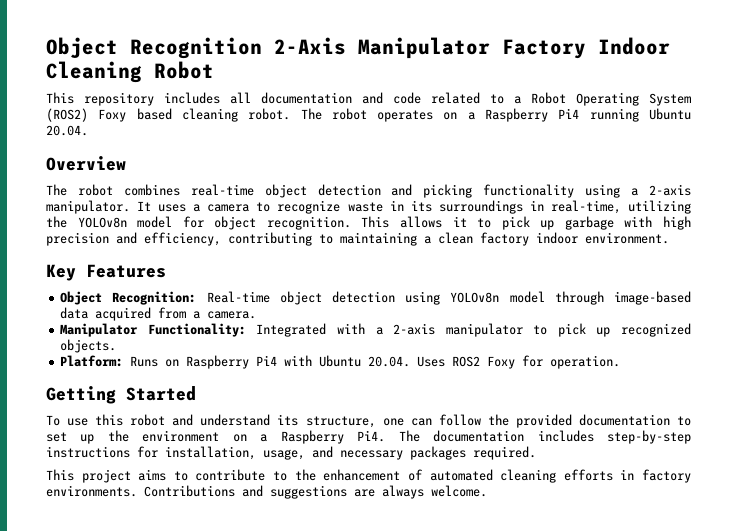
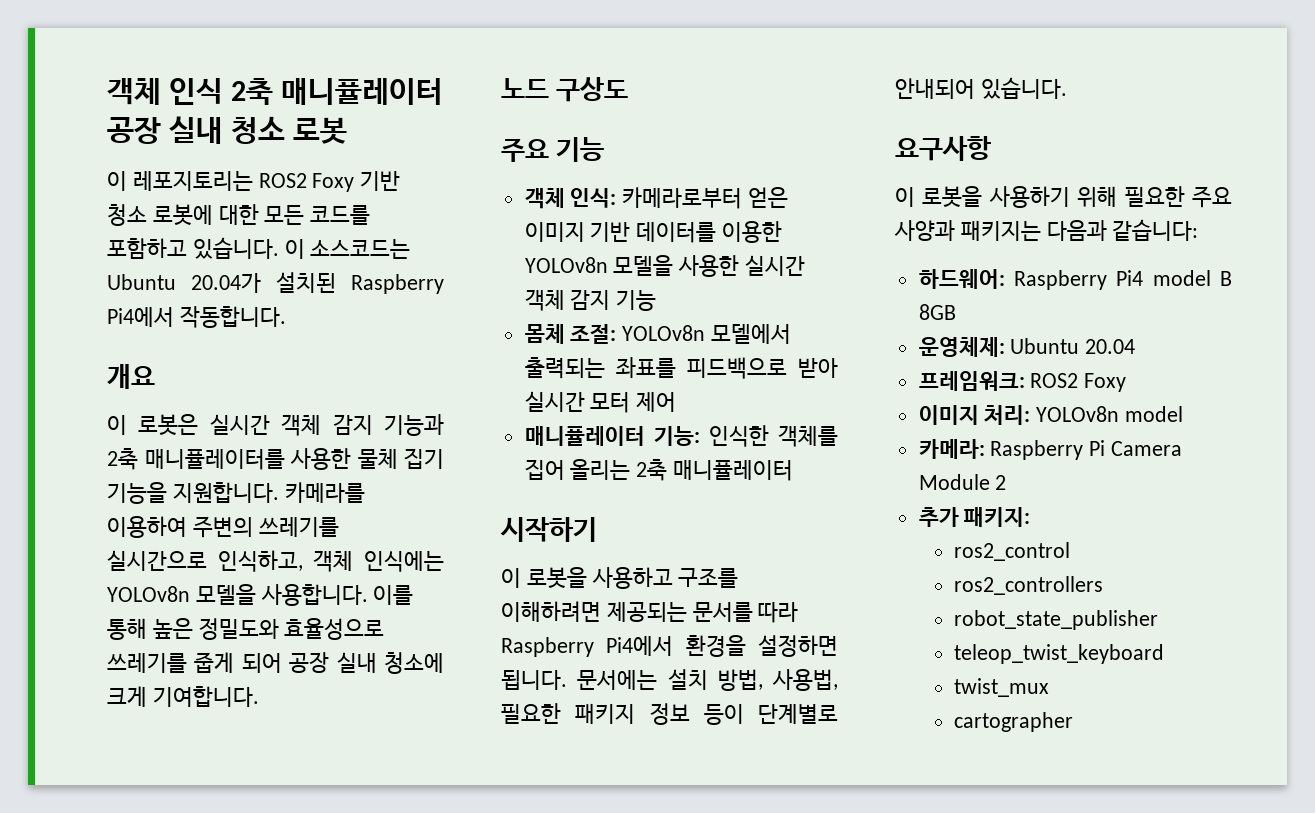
- Object Recognition 2-Axis Manipulator Factory Indoor Cleaning Robot
- This repository includes all documentation and code related to a Robot Operating System (ROS2) Foxy based cleaning robot. The robot operates on a Raspberry Pi4 running Ubuntu 20.04.
- Overview
- The robot combines real-time object detection and picking functionality using a 2-axis manipulator. It uses a camera to recognize waste in its surroundings in real-time, utilizing the YOLOv8n model for object recognition. This allows it to pick up garbage with high precision and efficiency, contributing to maintaining a clean factory indoor environment.
- Key Features
- Object Recognition: Real-time object detection using YOLOv8n model through image-based data acquired from a camera.
- Manipulator Functionality: Integrated with a 2-axis manipulator to pick up recognized objects.
- Platform: Runs on Raspberry Pi4 with Ubuntu 20.04. Uses ROS2 Foxy for operation.
- Getting Started
- To use this robot and understand its structure, one can follow the provided documentation to set up the environment on a Raspberry Pi4. The documentation includes step-by-step instructions for installation, usage, and necessary packages required.
- This project aims to contribute to the enhancement of automated cleaning efforts in factory environments. Contributions and suggestions are always welcome.
+ 객체 인식 2축 매니퓰레이터 공장 실내 청소 로봇
+ 이 레포지토리는 ROS2 Foxy 기반 청소 로봇에 대한 모든 코드를 포함하고 있습니다. 이 소스코드는 Ubuntu 20.04가 설치된 Raspberry Pi4에서 작동합니다.
+ 개요
+ 이 로봇은 실시간 객체 감지 기능과 2축 매니퓰레이터를 사용한 물체 집기 기능을 지원합니다. 카메라를 이용하여 주변의 쓰레기를 실시간으로 인식하고, 객체 인식에는 YOLOv8n 모델을 사용합니다. 이를 통해 높은 정밀도와 효율성으로 쓰레기를 줍게 되어 공장 실내 청소에 크게 기여합니다.
+ 노드 구상도
+ 주요 기능
+ 객체 인식: 카메라로부터 얻은 이미지 기반 데이터를 이용한 YOLOv8n 모델을 사용한 실시간 객체 감지 기능
+ 몸체 조절: YOLOv8n 모델에서 출력되는 좌표를 피드백으로 받아 실시간 모터 제어
+ 매니퓰레이터 기능: 인식한 객체를 집어 올리는 2축 매니퓰레이터
+ 시작하기
+ 이 로봇을 사용하고 구조를 이해하려면 제공되는 문서를 따라 Raspberry Pi4에서 환경을 설정하면 됩니다. 문서에는 설치 방법, 사용법, 필요한 패키지 정보 등이 단계별로 안내되어 있습니다.
+ 요구사항
+ 이 로봇을 사용하기 위해 필요한 주요 사양과 패키지는 다음과 같습니다:
+ 하드웨어: Raspberry Pi4 model B 8GB
+ 운영체제: Ubuntu 20.04
+ 프레임워크: ROS2 Foxy
+ 이미지 처리: YOLOv8n model
+ 카메라: Raspberry Pi Camera Module 2
+ 추가 패키지:
+ ros2_control
+ ros2_controllers
+ robot_state_publisher
+ teleop_twist_keyboard
+ twist_mux
+ cartographer

